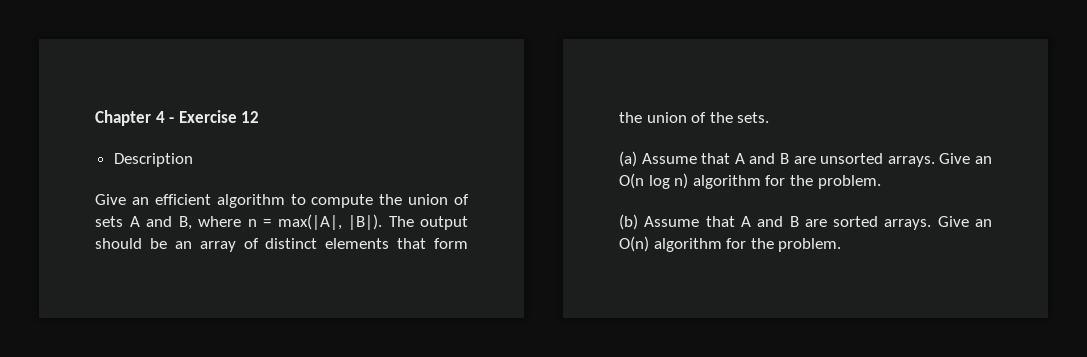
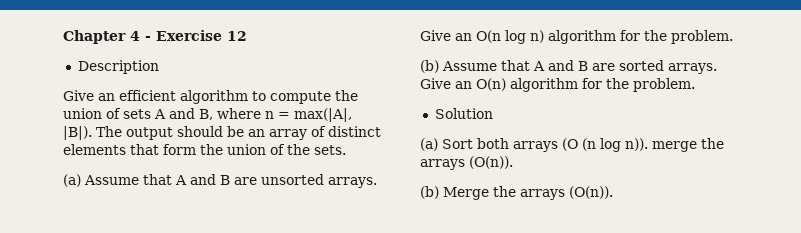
+ Solution
+ (a) Sort both arrays (O (n log n)). merge the arrays (O(n)).
+ (b) Merge the arrays (O(n)).

